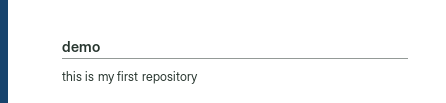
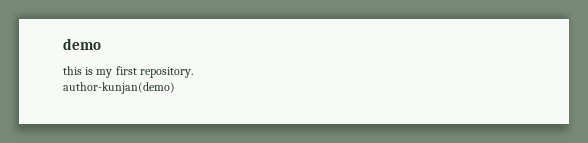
- this is my first repository
+ this is my first repository.
+ author-kunjan(demo)

